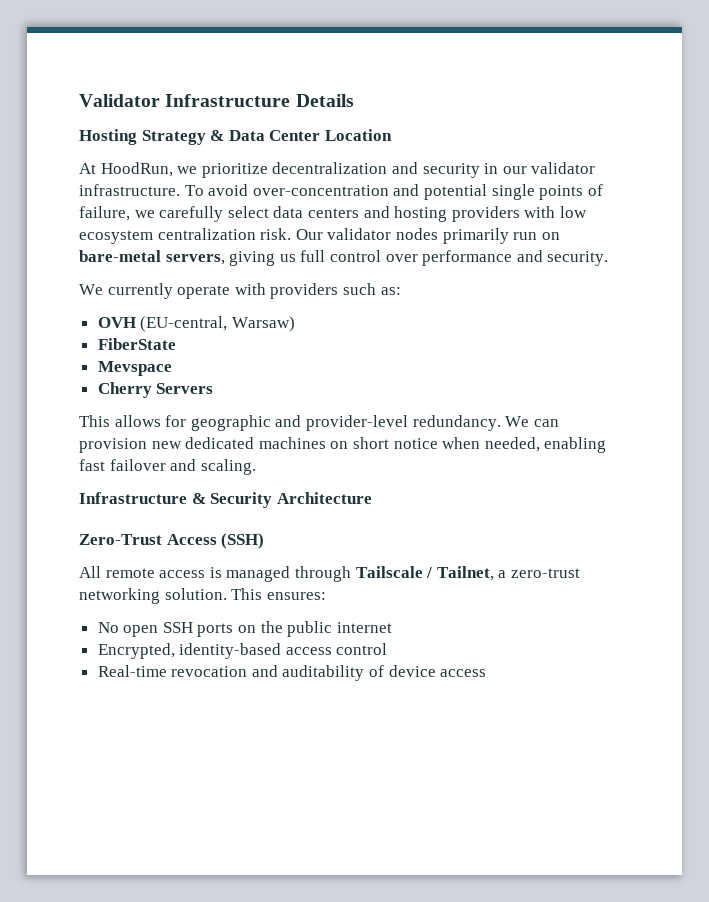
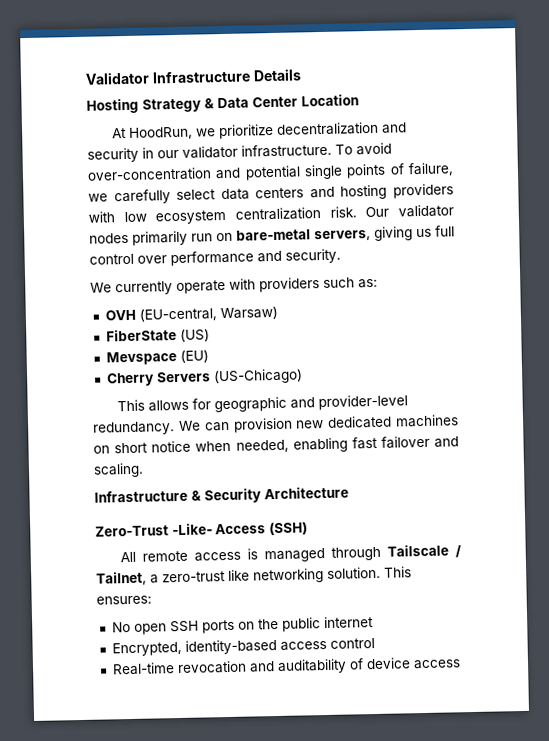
- FiberState
+ FiberState (US)
- Mevspace
+ Mevspace (EU)
- Cherry Servers
+ Cherry Servers (US-Chicago)
- Zero-Trust Access (SSH)
+ Zero-Trust -Like- Access (SSH)
- All remote access is managed through Tailscale / Tailnet, a zero-trust networking solution.
+ All remote access is managed through Tailscale / Tailnet, a zero-trust like networking solution.

